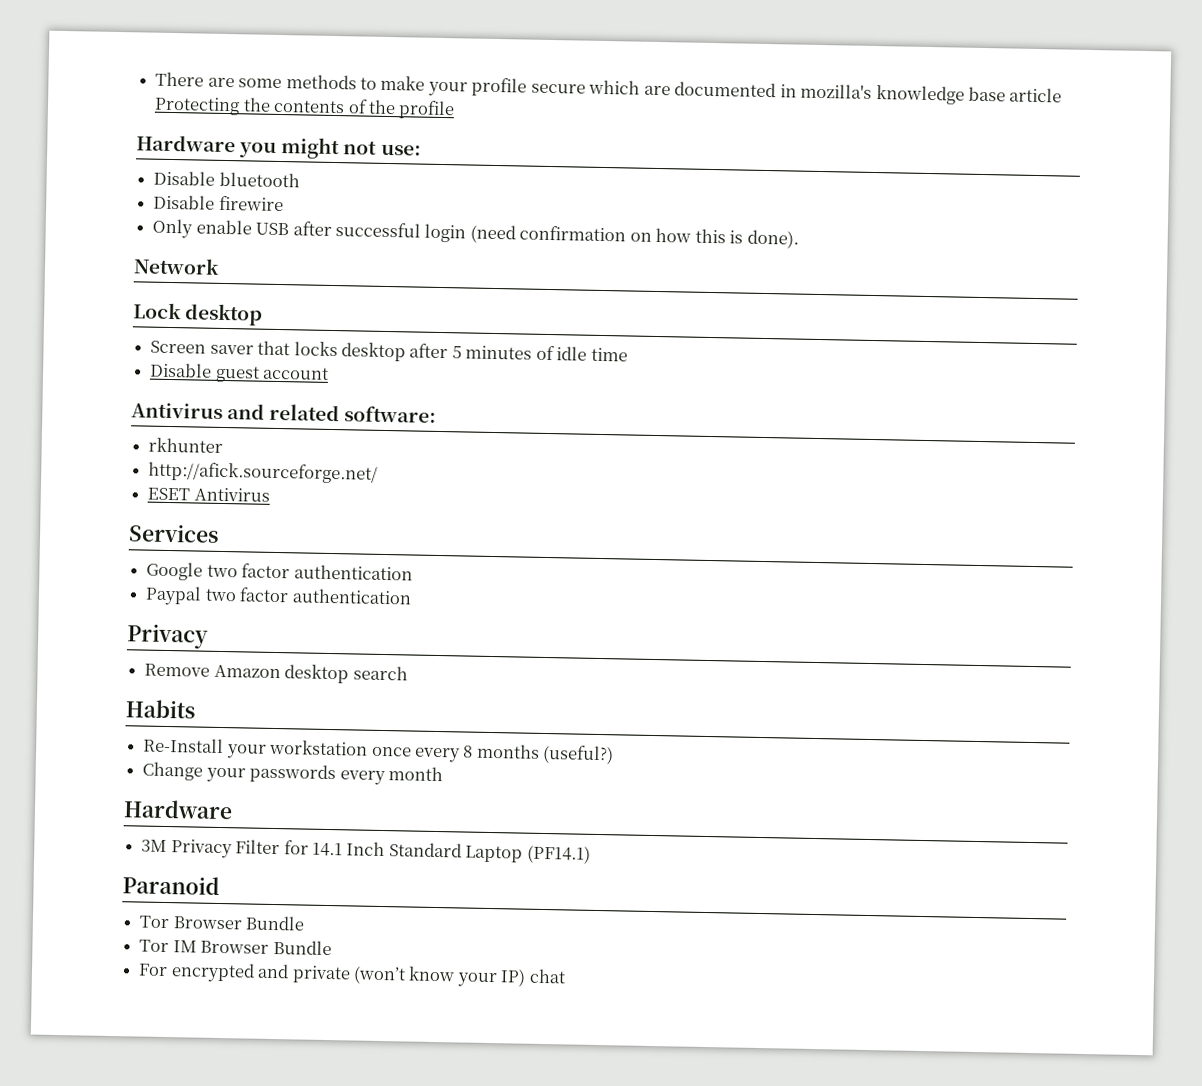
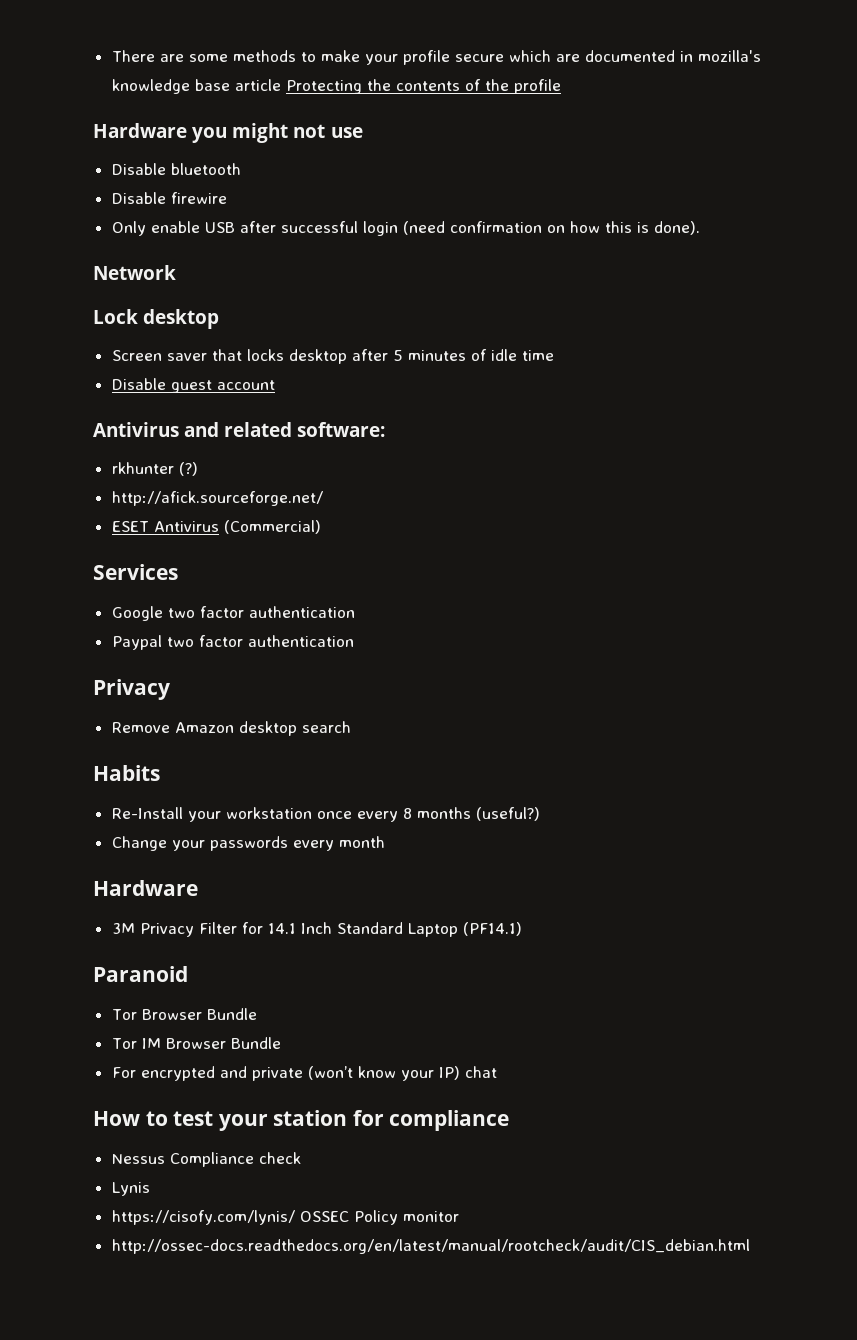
- Hardware you might not use:
+ Hardware you might not use
- rkhunter
+ rkhunter (?)
- ESET Antivirus
+ ESET Antivirus (Commercial)
+ How to test your station for compliance
+ Nessus Compliance check
+ Lynis
+ https://cisofy.com/lynis/ OSSEC Policy monitor
+ http://ossec-docs.readthedocs.org/en/latest/manual/rootcheck/audit/CIS_debian.html

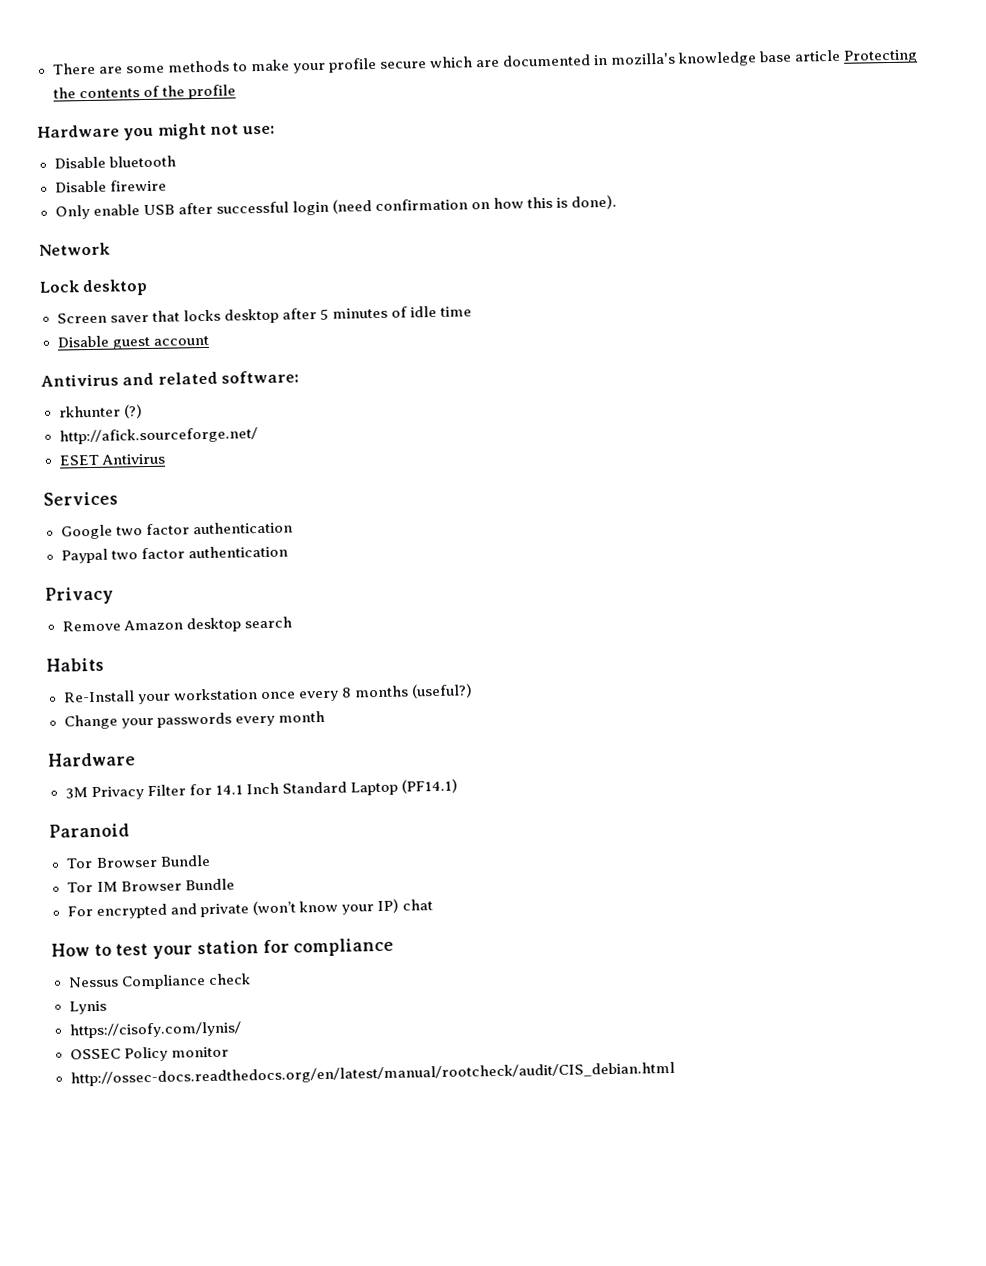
- Hardware you might not use
+ Hardware you might not use:
- ESET Antivirus (Commercial)
+ ESET Antivirus
- https://cisofy.com/lynis/ OSSEC Policy monitor
+ https://cisofy.com/lynis/
+ OSSEC Policy monitor

